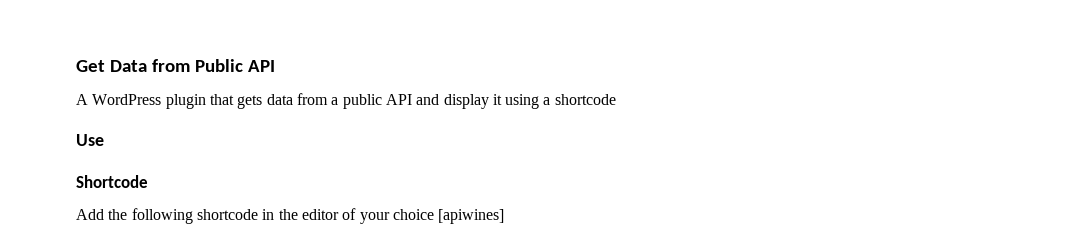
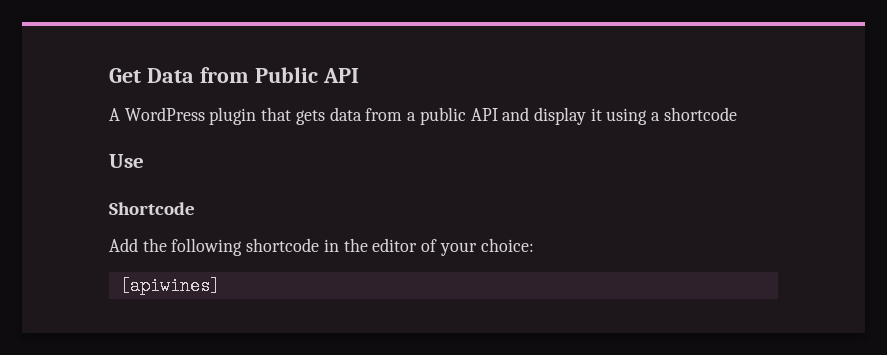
- Add the following shortcode in the editor of your choice [apiwines]
+ Add the following shortcode in the editor of your choice:
+ [apiwines]

